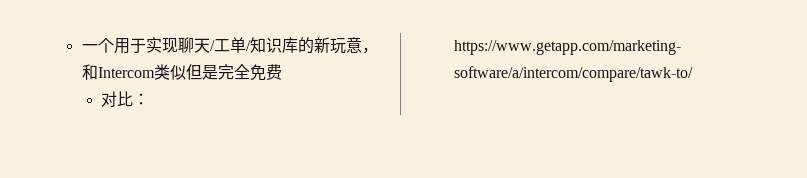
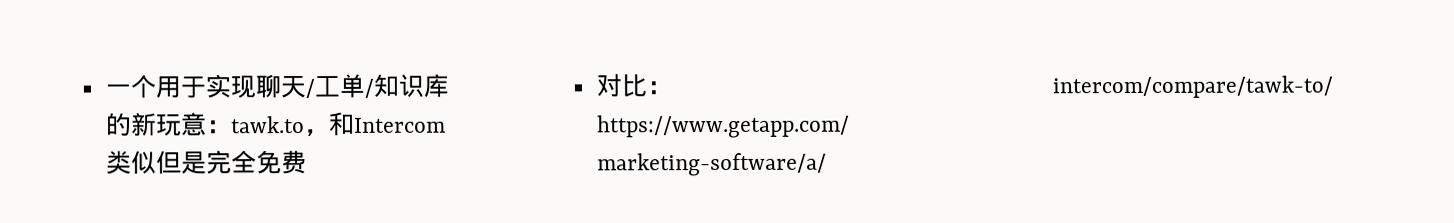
- 一个用于实现聊天/工单/知识库的新玩意，和Intercom类似但是完全免费
+ 一个用于实现聊天/工单/知识库的新玩意：tawk.to，和Intercom类似但是完全免费

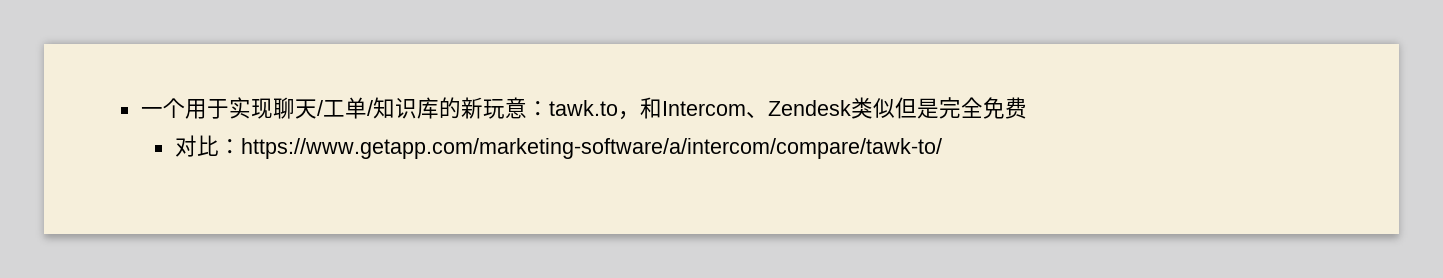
- 一个用于实现聊天/工单/知识库的新玩意：tawk.to，和Intercom类似但是完全免费
+ 一个用于实现聊天/工单/知识库的新玩意：tawk.to，和Intercom、Zendesk类似但是完全免费

